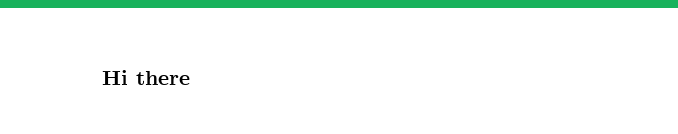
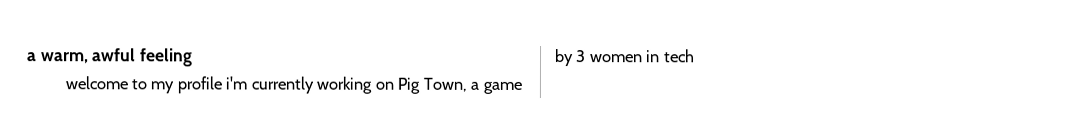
- Hi there
+ a warm, awful feeling
+ welcome to my profile i'm currently working on Pig Town, a game by 3 women in tech

